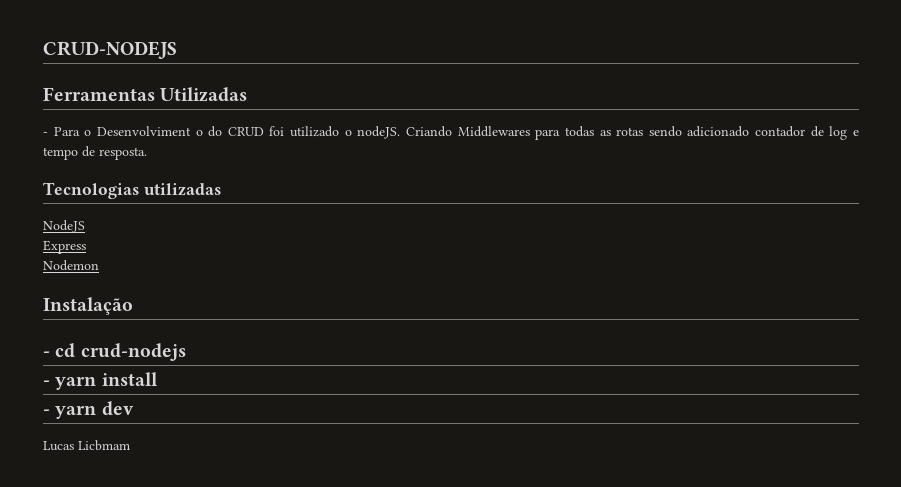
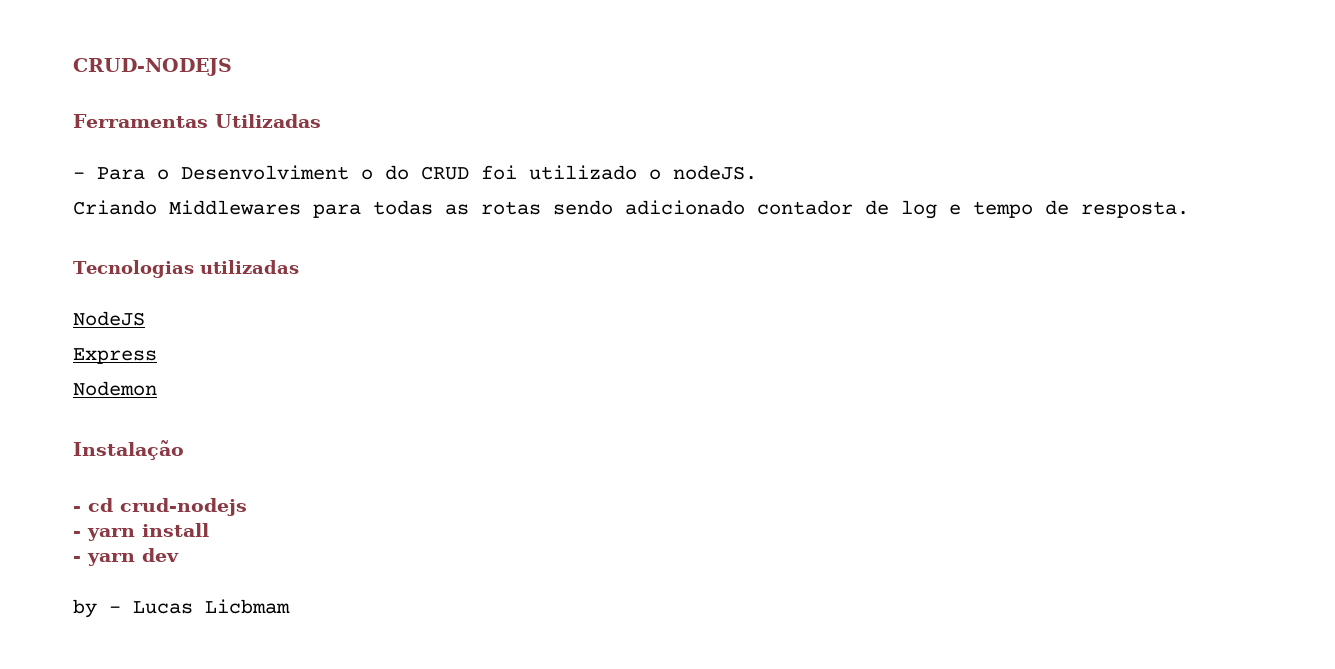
- - Para o Desenvolviment o do CRUD foi utilizado o nodeJS. Criando Middlewares para todas as rotas sendo adicionado contador de log e tempo de resposta.
+ - Para o Desenvolviment o do CRUD foi utilizado o nodeJS.
+ Criando Middlewares para todas as rotas sendo adicionado contador de log e tempo de resposta.
- Lucas Licbmam
+ by - Lucas Licbmam

